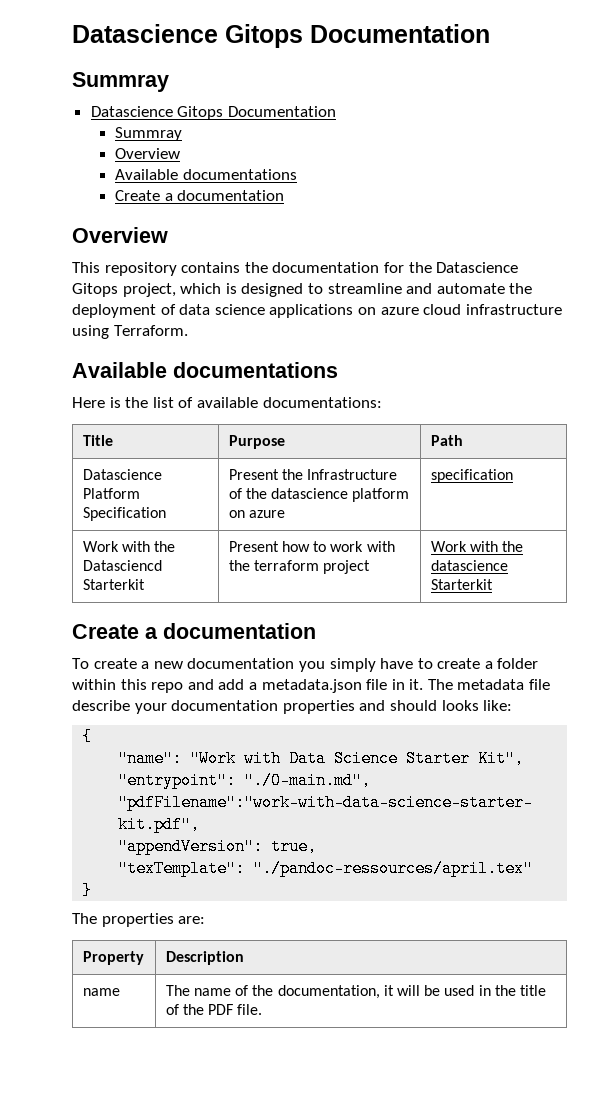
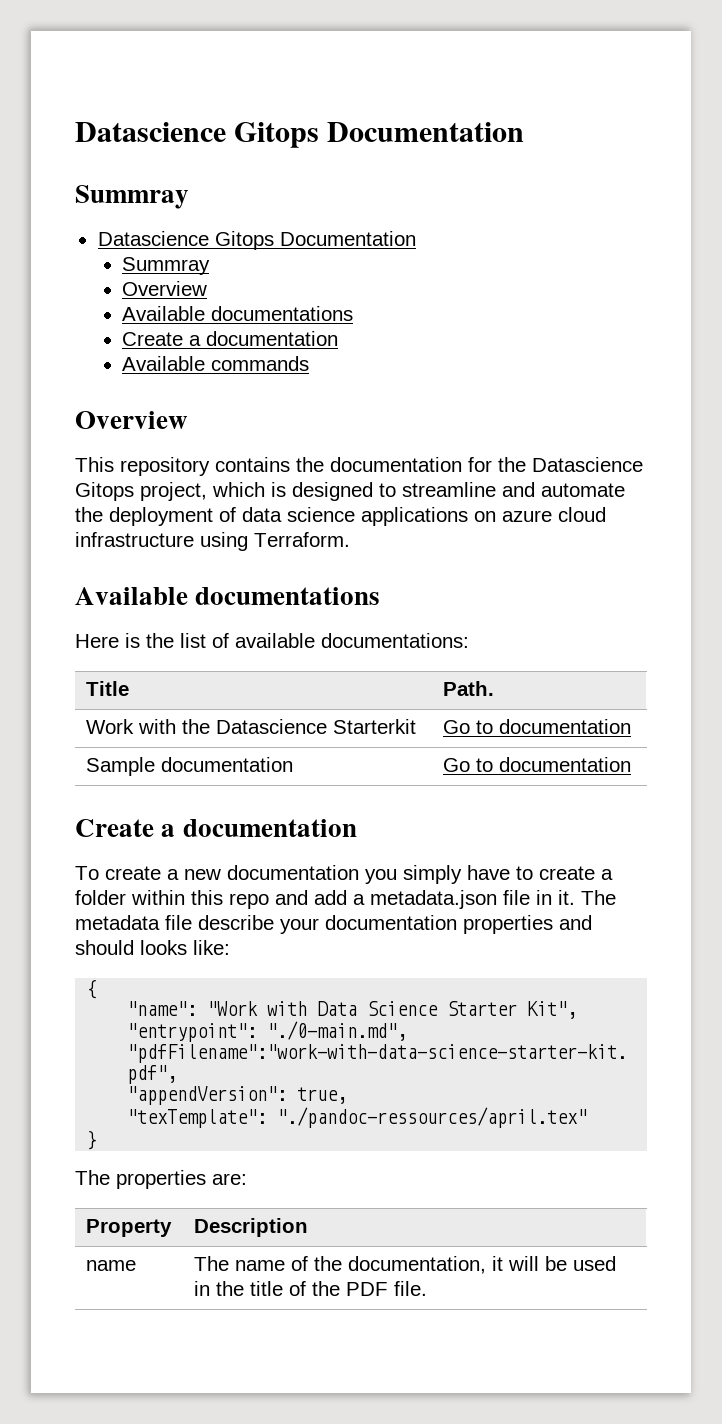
+ Available commands
- Title | Purpose | Path
- Datascience Platform Specification | Present the Infrastructure of the datascience platform on azure | specification
- Work with the Datasciencd Starterkit | Present how to work with the terraform project | Work with the datascience Starterkit
+ Title | Path.
+ Work with the Datascience Starterkit | Go to documentation
+ Sample documentation | Go to documentation

